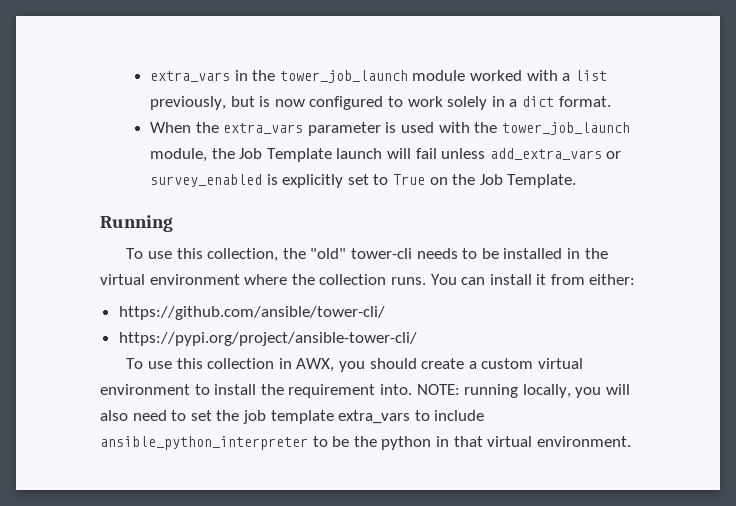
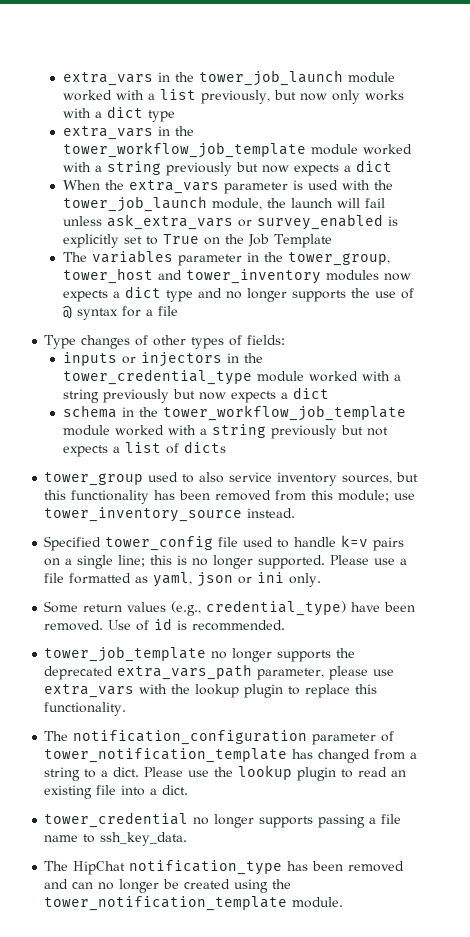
- extra_vars in the tower_job_launch module worked with a list previously, but is now configured to work solely in a dict format.
+ extra_vars in the tower_job_launch module worked with a list previously, but now only works with a dict type
+ extra_vars in the tower_workflow_job_template module worked with a string previously but now expects a dict
- When the extra_vars parameter is used with the tower_job_launch module, the Job Template launch will fail unless add_extra_vars or survey_enabled is explicitly set to True on the Job Template.
- Running
- To use this collection, the "old" tower-cli needs to be installed in the virtual environment where the collection runs. You can install it from either:
- https://github.com/ansible/tower-cli/
- https://pypi.org/project/ansible-tower-cli/
- To use this collection in AWX, you should create a custom virtual environment to install the requirement into. NOTE: running locally, you will also need to set the job template extra_vars to include ansible_python_interpreter to be the python in that virtual environment.
+ When the extra_vars parameter is used with the tower_job_launch module, the launch will fail unless ask_extra_vars or survey_enabled is explicitly set to True on the Job Template
+ The variables parameter in the tower_group, tower_host and tower_inventory modules now expects a dict type and no longer supports the use of @ syntax for a file
+ Type changes of other types of fields:
+ inputs or injectors in the tower_credential_type module worked with a string previously but now expects a dict
+ schema in the tower_workflow_job_template module worked with a string previously but not expects a list of dicts
+ tower_group used to also service inventory sources, but this functionality has been removed from this module; use tower_inventory_source instead.
+ Specified tower_config file used to handle k=v pairs on a single line; this is no longer supported. Please use a file formatted as yaml, json or ini only.
+ Some return values (e.g., credential_type) have been removed. Use of id is recommended.
+ tower_job_template no longer supports the deprecated extra_vars_path parameter, please use extra_vars with the lookup plugin to replace this functionality.
+ The notification_configuration parameter of tower_notification_template has changed from a string to a dict. Please use the lookup plugin to read an existing file into a dict.
+ tower_credential no longer supports passing a file name to ssh_key_data.
+ The HipChat notification_type has been removed and can no longer be created using the tower_notification_template module.

